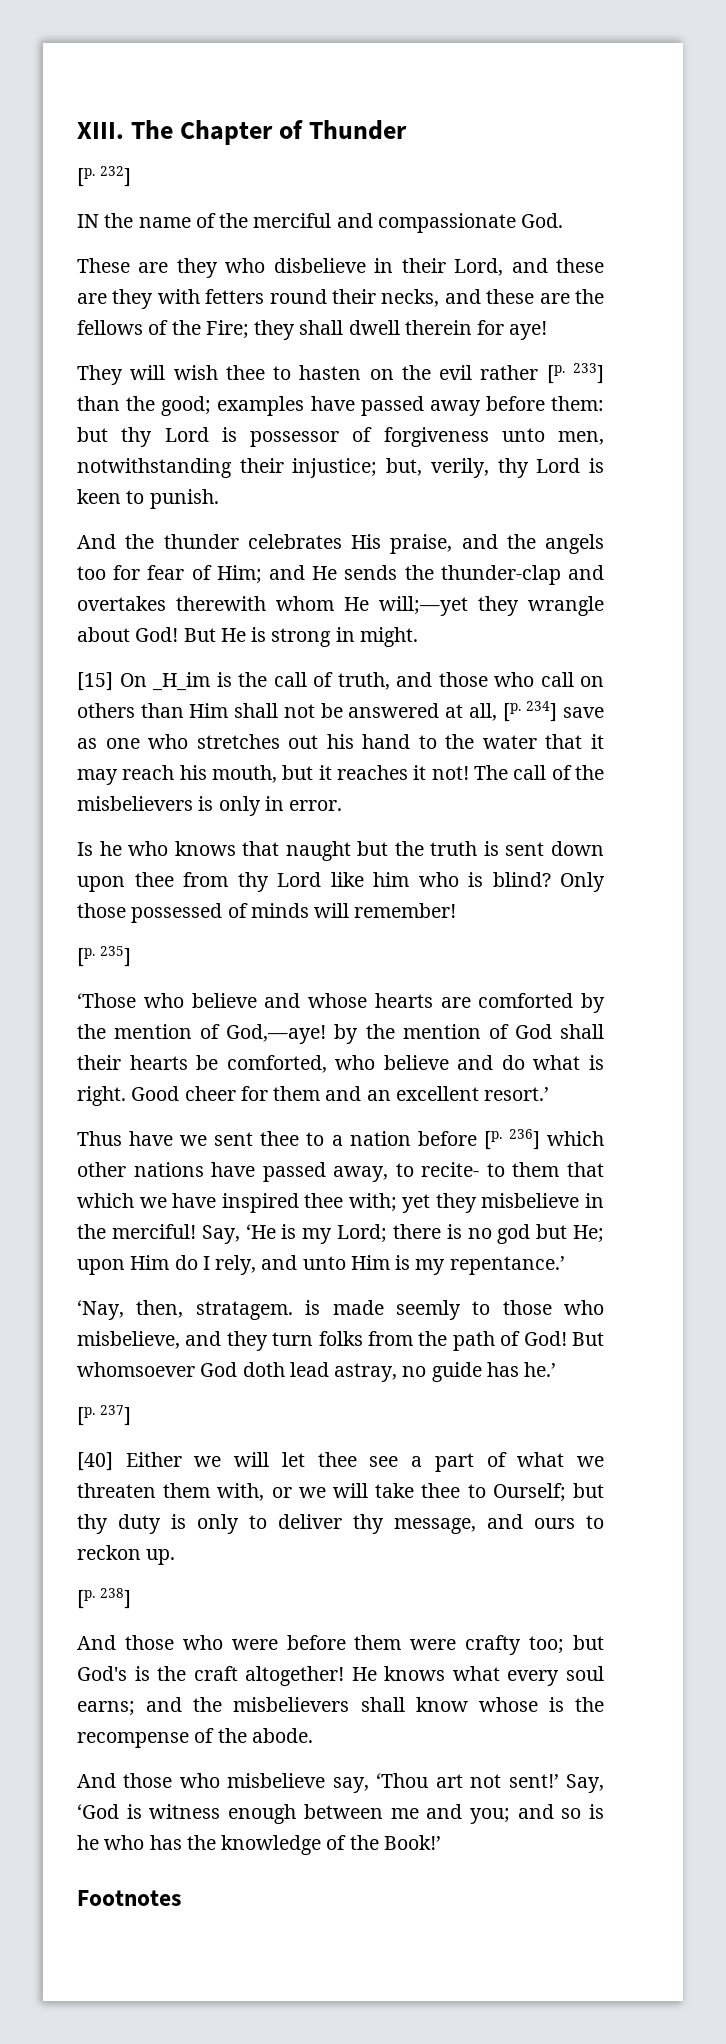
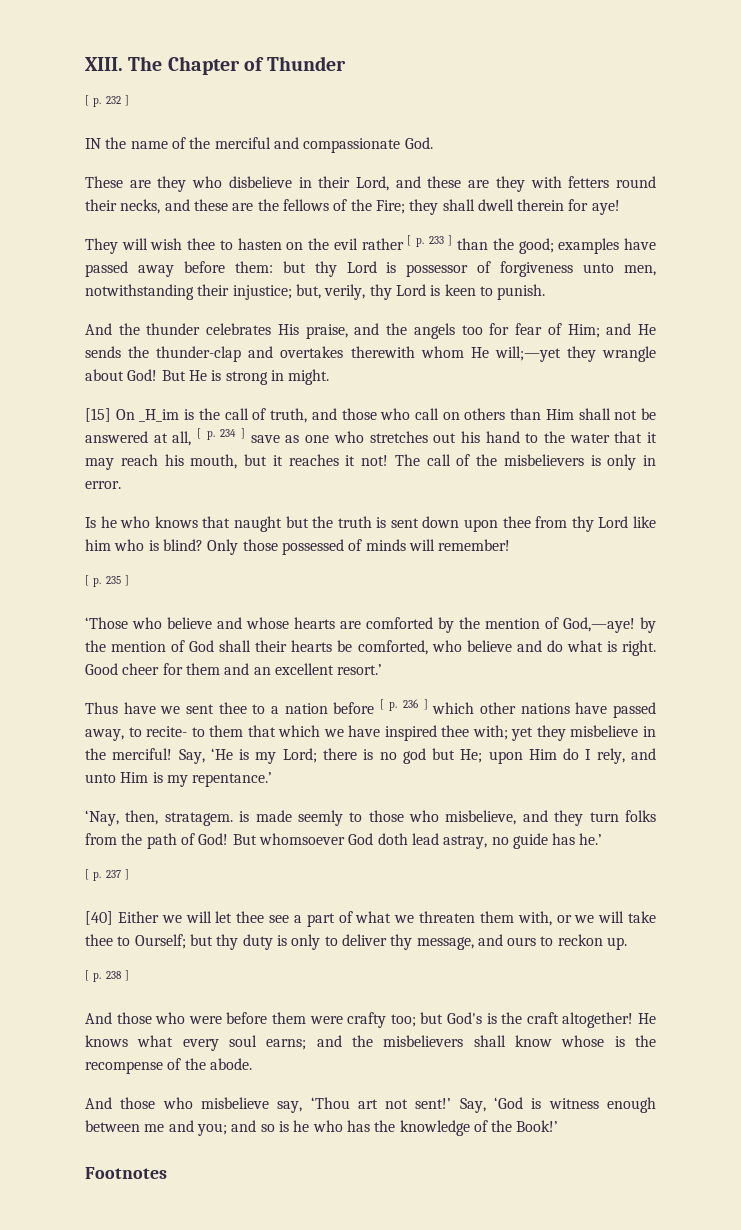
- [p. 232]
+ [ p. 232 ]
- They will wish thee to hasten on the evil rather [p. 233] than the good; examples have passed away before them: but thy Lord is possessor of forgiveness unto men, notwithstanding their injustice; but, verily, thy Lord is keen to punish.
+ They will wish thee to hasten on the evil rather [ p. 233 ] than the good; examples have passed away before them: but thy Lord is possessor of forgiveness unto men, notwithstanding their injustice; but, verily, thy Lord is keen to punish.
- [15] On _H_im is the call of truth, and those who call on others than Him shall not be answered at all, [p. 234] save as one who stretches out his hand to the water that it may reach his mouth, but it reaches it not!
+ [15] On _H_im is the call of truth, and those who call on others than Him shall not be answered at all, [ p. 234 ] save as one who stretches out his hand to the water that it may reach his mouth, but it reaches it not!
- [p. 235]
+ [ p. 235 ]
- Thus have we sent thee to a nation before [p. 236] which other nations have passed away, to recite- to them that which we have inspired thee with; yet they misbelieve in the merciful!
+ Thus have we sent thee to a nation before [ p. 236 ] which other nations have passed away, to recite- to them that which we have inspired thee with; yet they misbelieve in the merciful!
- [p. 237]
+ [ p. 237 ]
- [p. 238]
+ [ p. 238 ]

